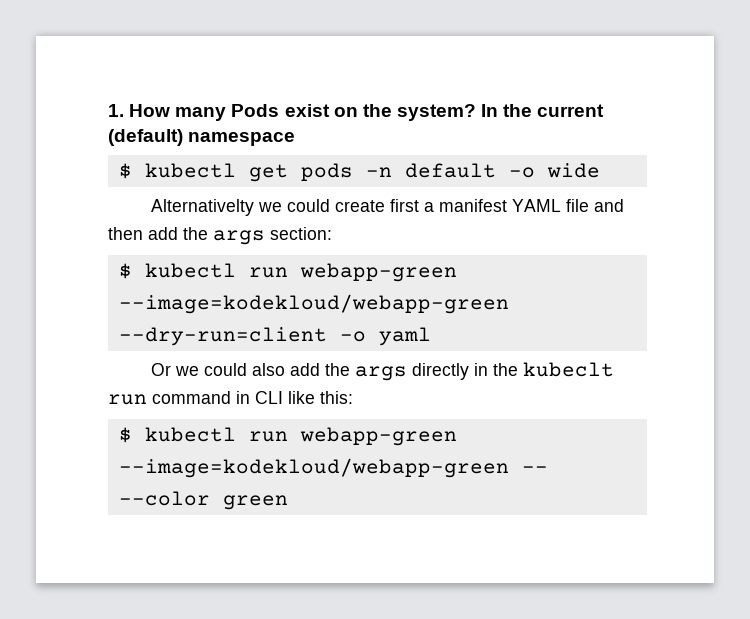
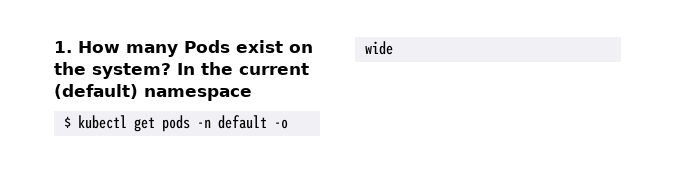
- Alternativelty we could create first a manifest YAML file and then add the args section:
- $ kubectl run webapp-green --image=kodekloud/webapp-green --dry-run=client -o yaml
- Or we could also add the args directly in the kubeclt run command in CLI like this:
- $ kubectl run webapp-green --image=kodekloud/webapp-green -- --color green

